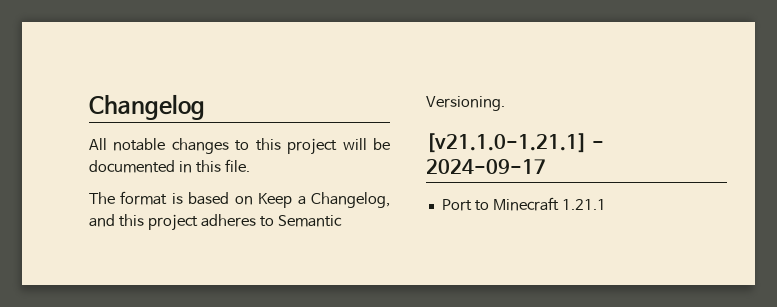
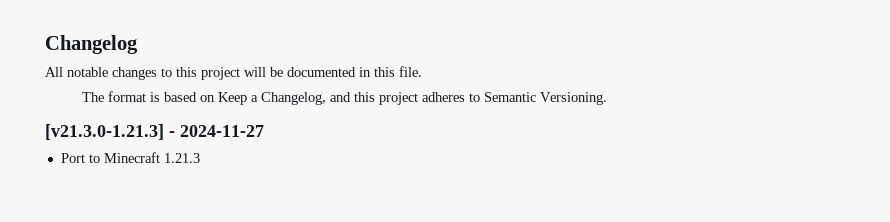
- [v21.1.0-1.21.1] - 2024-09-17
+ [v21.3.0-1.21.3] - 2024-11-27
- Port to Minecraft 1.21.1
+ Port to Minecraft 1.21.3

